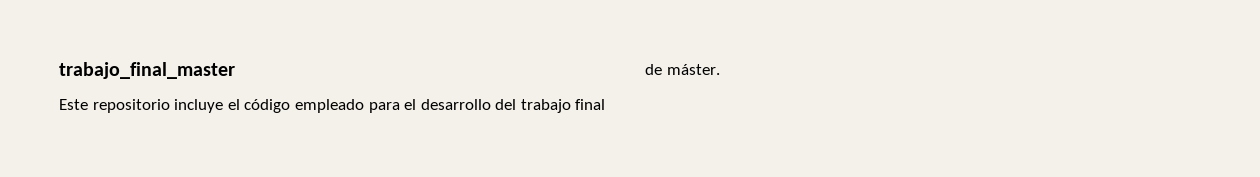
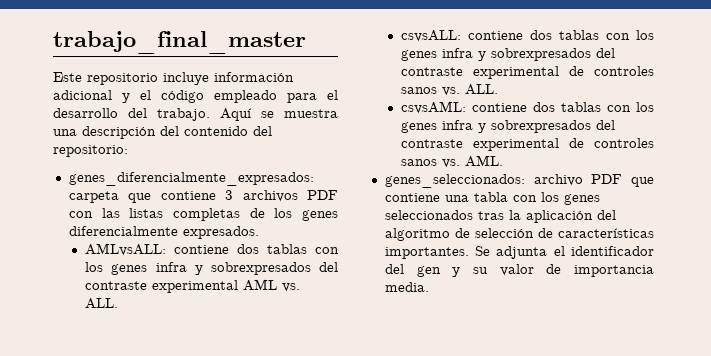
- Este repositorio incluye el código empleado para el desarrollo del trabajo final de máster.
+ Este repositorio incluye información adicional y el código empleado para el desarrollo del trabajo. Aquí se muestra una descripción del contenido del repositorio:
+ genes_diferencialmente_expresados: carpeta que contiene 3 archivos PDF con las listas completas de los genes diferencialmente expresados.
+ AMLvsALL: contiene dos tablas con los genes infra y sobrexpresados del contraste experimental AML vs. ALL.
+ csvsALL: contiene dos tablas con los genes infra y sobrexpresados del contraste experimental de controles sanos vs. ALL.
+ csvsAML: contiene dos tablas con los genes infra y sobrexpresados del contraste experimental de controles sanos vs. AML.
+ genes_seleccionados: archivo PDF que contiene una tabla con los genes seleccionados tras la aplicación del algoritmo de selección de características importantes. Se adjunta el identificador del gen y su valor de importancia media.

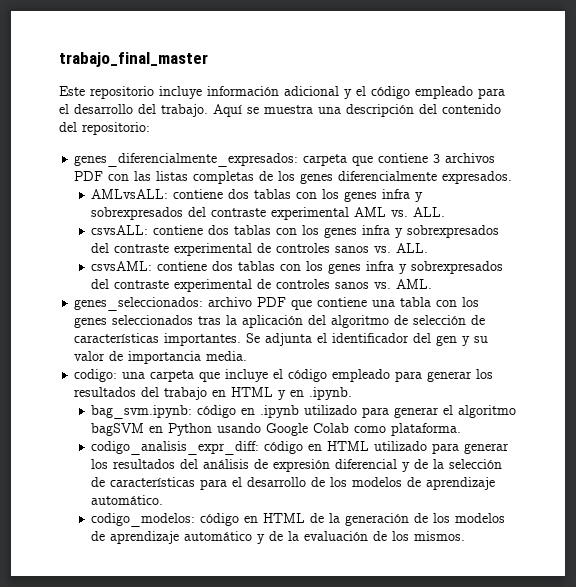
+ codigo: una carpeta que incluye el código empleado para generar los resultados del trabajo en HTML y en .ipynb.
+ bag_svm.ipynb: código en .ipynb utilizado para generar el algoritmo bagSVM en Python usando Google Colab como plataforma.
+ codigo_analisis_expr_diff: código en HTML utilizado para generar los resultados del análisis de expresión diferencial y de la selección de características para el desarrollo de los modelos de aprendizaje automático.
+ codigo_modelos: código en HTML de la generación de los modelos de aprendizaje automático y de la evaluación de los mismos.

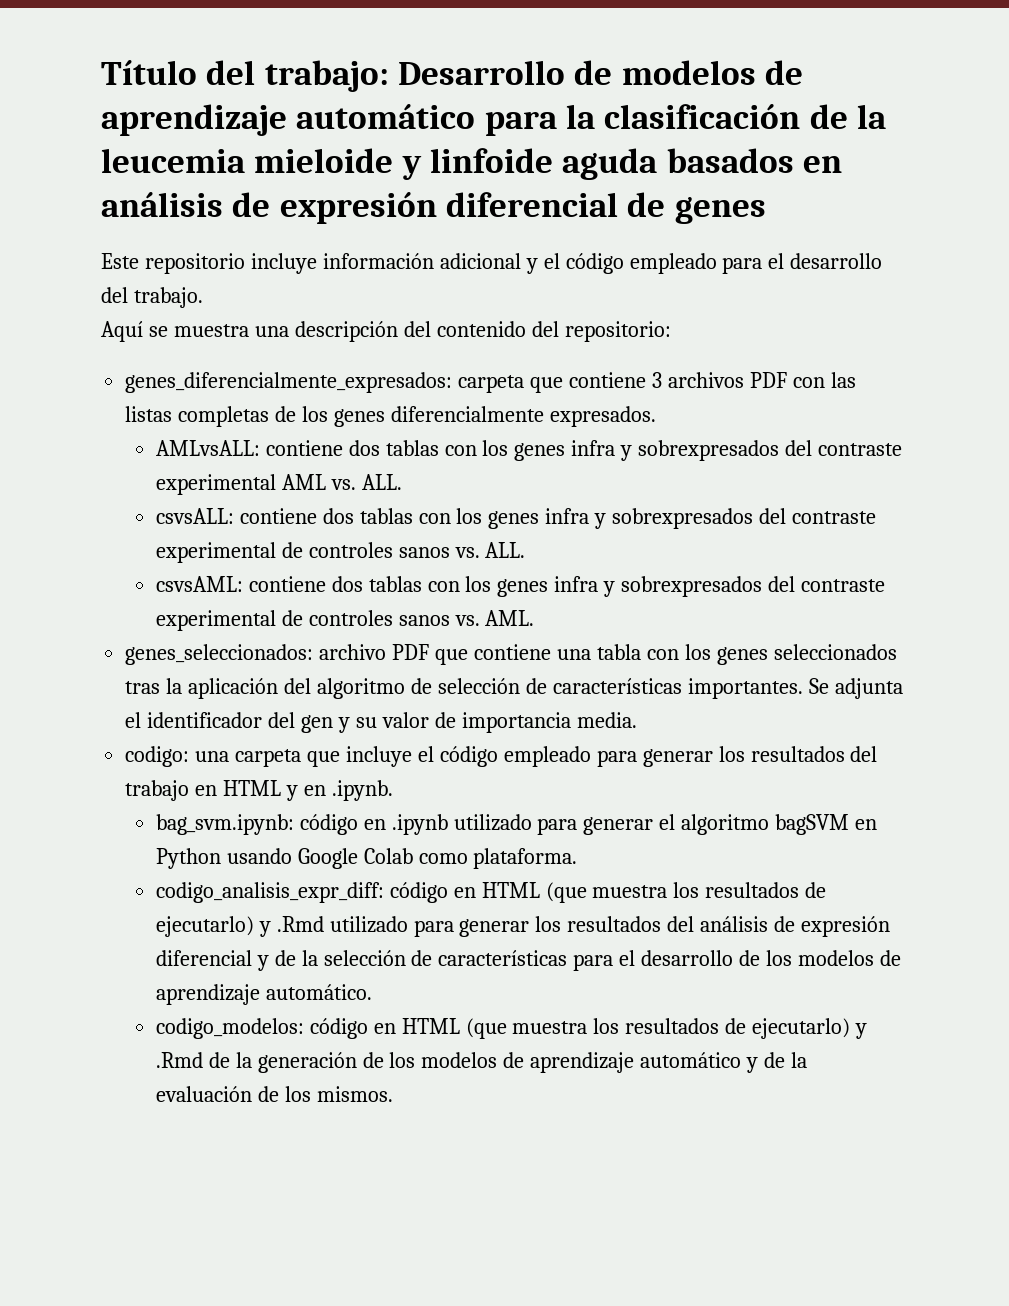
- trabajo_final_master
+ Título del trabajo: Desarrollo de modelos de aprendizaje automático para la clasificación de la leucemia mieloide y linfoide aguda basados en análisis de expresión diferencial de genes
- Este repositorio incluye información adicional y el código empleado para el desarrollo del trabajo. Aquí se muestra una descripción del contenido del repositorio:
+ Este repositorio incluye información adicional y el código empleado para el desarrollo del trabajo.
+ Aquí se muestra una descripción del contenido del repositorio:
- codigo_analisis_expr_diff: código en HTML utilizado para generar los resultados del análisis de expresión diferencial y de la selección de características para el desarrollo de los modelos de aprendizaje automático.
+ codigo_analisis_expr_diff: código en HTML (que muestra los resultados de ejecutarlo) y .Rmd utilizado para generar los resultados del análisis de expresión diferencial y de la selección de características para el desarrollo de los modelos de aprendizaje automático.
- codigo_modelos: código en HTML de la generación de los modelos de aprendizaje automático y de la evaluación de los mismos.
+ codigo_modelos: código en HTML (que muestra los resultados de ejecutarlo) y .Rmd de la generación de los modelos de aprendizaje automático y de la evaluación de los mismos.

